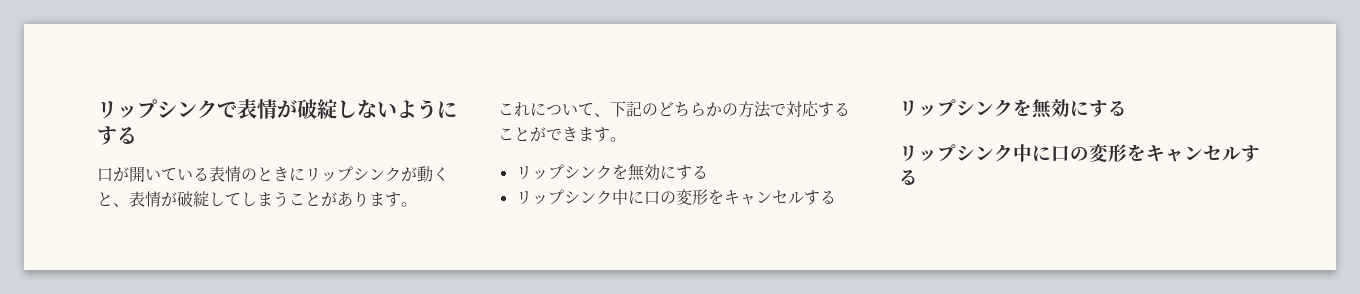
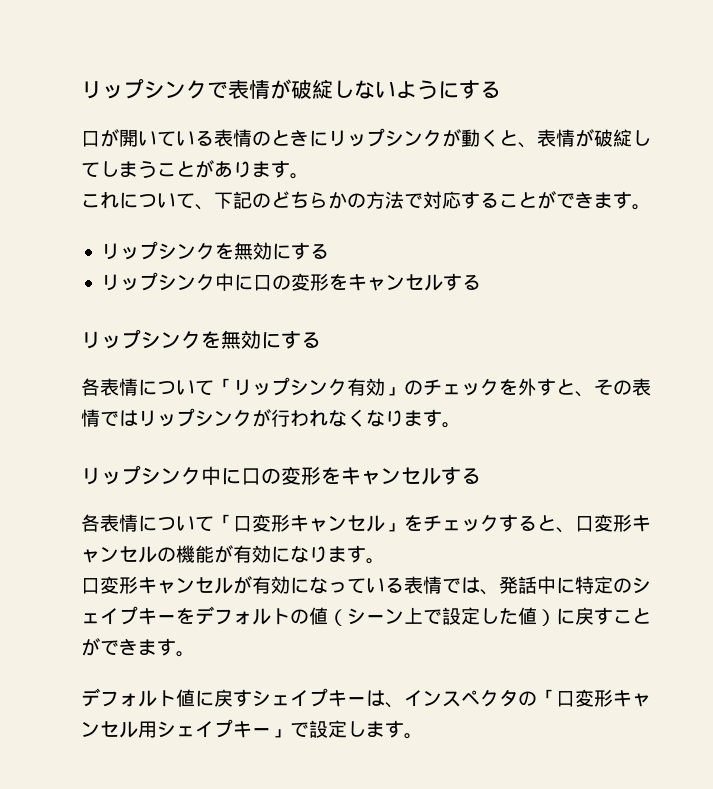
+ 各表情について「リップシンク有効」のチェックを外すと、その表情ではリップシンクが行われなくなります。
+ 各表情について「口変形キャンセル」をチェックすると、口変形キャンセルの機能が有効になります。
+ 口変形キャンセルが有効になっている表情では、発話中に特定のシェイプキーをデフォルトの値（シーン上で設定した値）に戻すことができます。
+ デフォルト値に戻すシェイプキーは、インスペクタの「口変形キャンセル用シェイプキー」で設定します。

